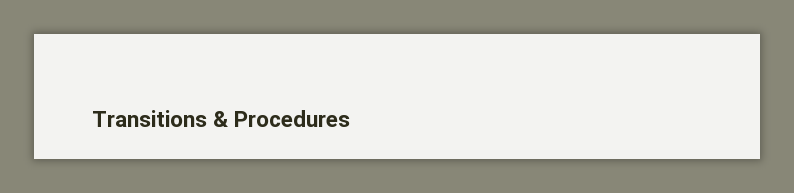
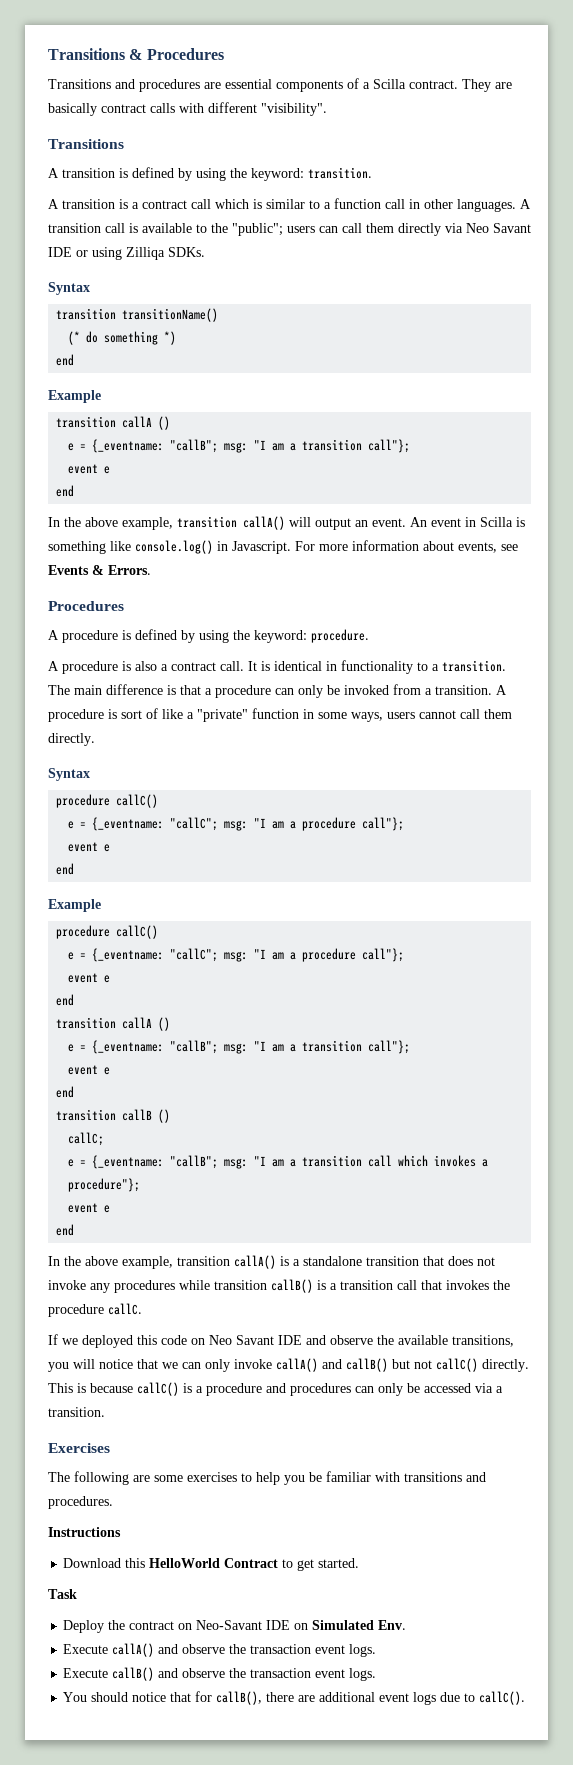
+ Transitions and procedures are essential components of a Scilla contract. They are basically contract calls with different "visibility".
+ Transitions
+ A transition is defined by using the keyword: transition.
+ A transition is a contract call which is similar to a function call in other languages. A transition call is available to the "public"; users can call them directly via Neo Savant IDE or using Zilliqa SDKs.
+ Syntax
+ transition transitionName()
+ (* do something *)
+ end
+ Example
+ transition callA ()
+ e = {_eventname: "callB"; msg: "I am a transition call"};
+ event e
+ end
+ In the above example, transition callA() will output an event. An event in Scilla is something like console.log() in Javascript. For more information about events, see Events & Errors.
+ Procedures
+ A procedure is defined by using the keyword: procedure.
+ A procedure is also a contract call. It is identical in functionality to a transition. The main difference is that a procedure can only be invoked from a transition. A procedure is sort of like a "private" function in some ways, users cannot call them directly.
+ Syntax
+ procedure callC()
+ e = {_eventname: "callC"; msg: "I am a procedure call"};
+ event e
+ end
+ Example
+ procedure callC()
+ e = {_eventname: "callC"; msg: "I am a procedure call"};
+ event e
+ end
+ transition callA ()
+ e = {_eventname: "callB"; msg: "I am a transition call"};
+ event e
+ end
+ transition callB ()
+ callC;
+ e = {_eventname: "callB"; msg: "I am a transition call which invokes a procedure"};
+ event e
+ end
+ In the above example, transition callA() is a standalone transition that does not invoke any procedures while transition callB() is a transition call that invokes the procedure callC.
+ If we deployed this code on Neo Savant IDE and observe the available transitions, you will notice that we can only invoke callA() and callB() but not callC() directly. This is because callC() is a procedure and procedures can only be accessed via a transition.
+ Exercises
+ The following are some exercises to help you be familiar with transitions and procedures.
+ Instructions
+ Download this HelloWorld Contract to get started.
+ Task
+ Deploy the contract on Neo-Savant IDE on Simulated Env.
+ Execute callA() and observe the transaction event logs.
+ Execute callB() and observe the transaction event logs.
+ You should notice that for callB(), there are additional event logs due to callC().

